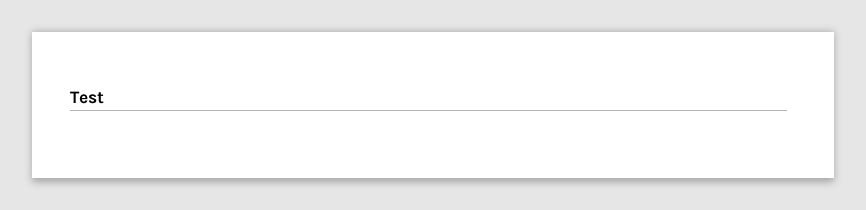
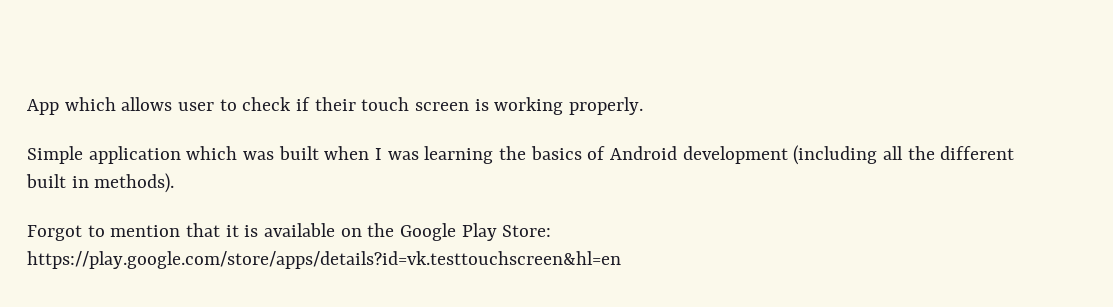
- Test
+ App which allows user to check if their touch screen is working properly.
+ Simple application which was built when I was learning the basics of Android development (including all the different built in methods).
+ Forgot to mention that it is available on the Google Play Store: https://play.google.com/store/apps/details?id=vk.testtouchscreen&hl=en

